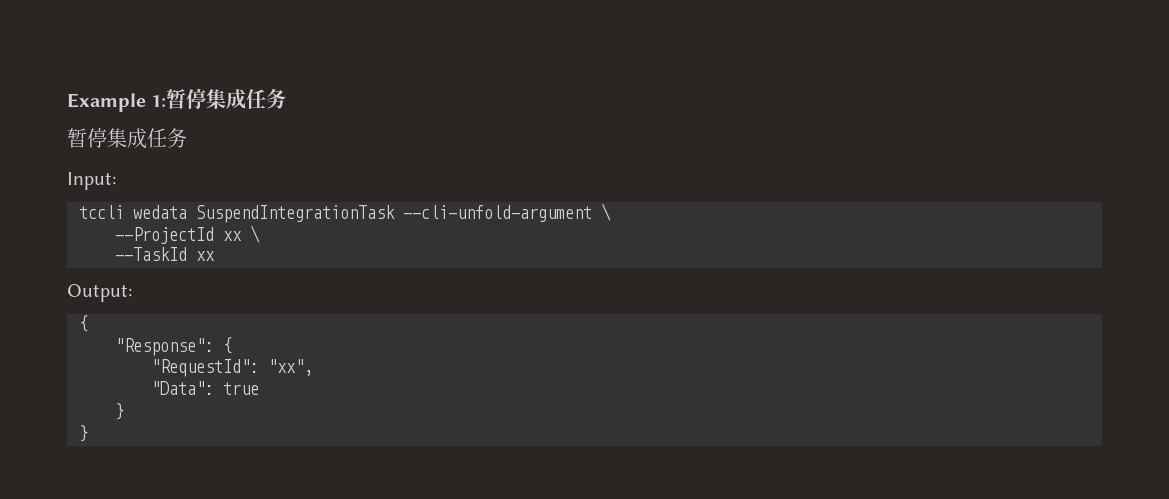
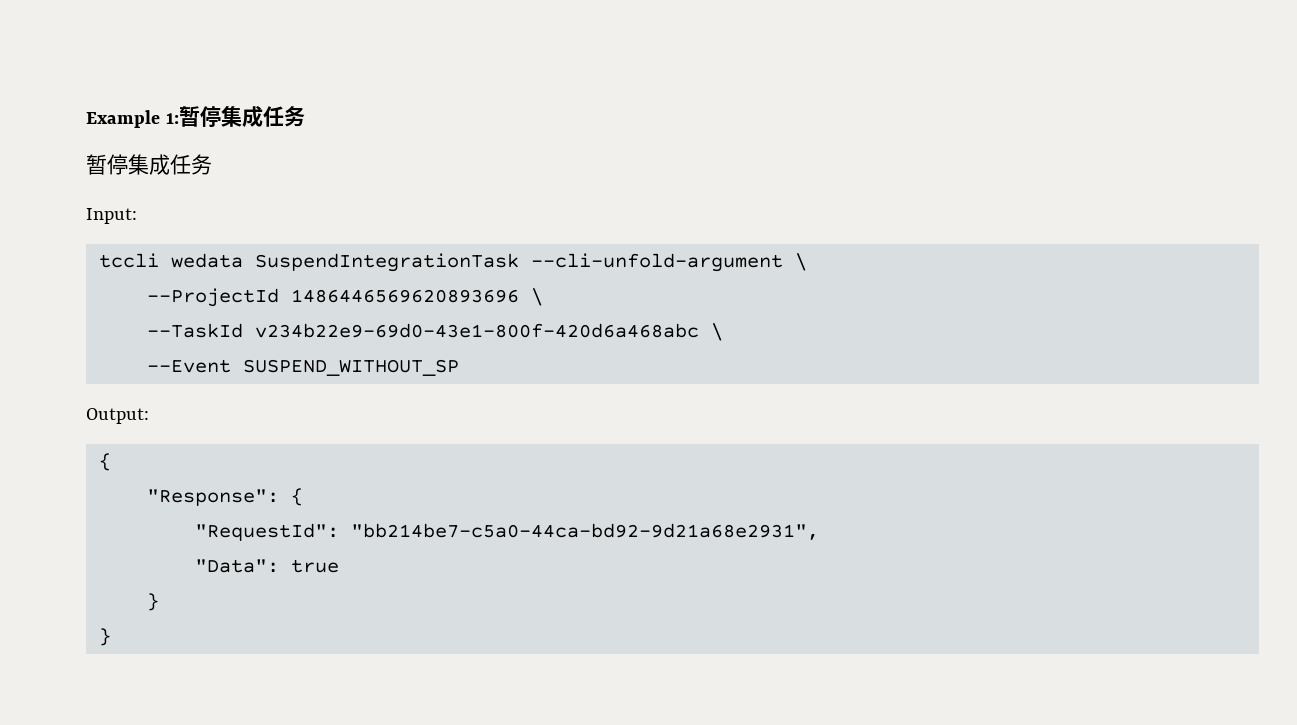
- --ProjectId xx \
+ --ProjectId 1486446569620893696 \
- --TaskId xx
+ --TaskId v234b22e9-69d0-43e1-800f-420d6a468abc \
+ --Event SUSPEND_WITHOUT_SP
- "RequestId": "xx",
+ "RequestId": "bb214be7-c5a0-44ca-bd92-9d21a68e2931",

